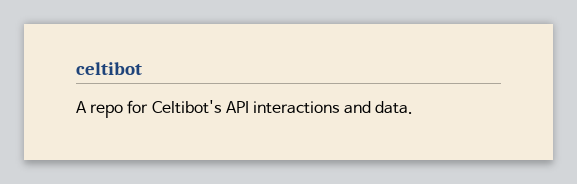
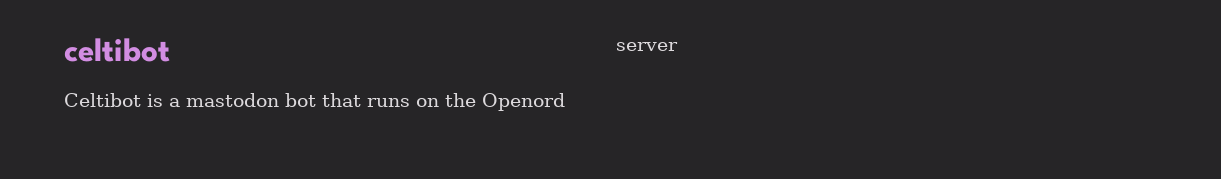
- A repo for Celtibot's API interactions and data.
+ Celtibot is a mastodon bot that runs on the Openord server

